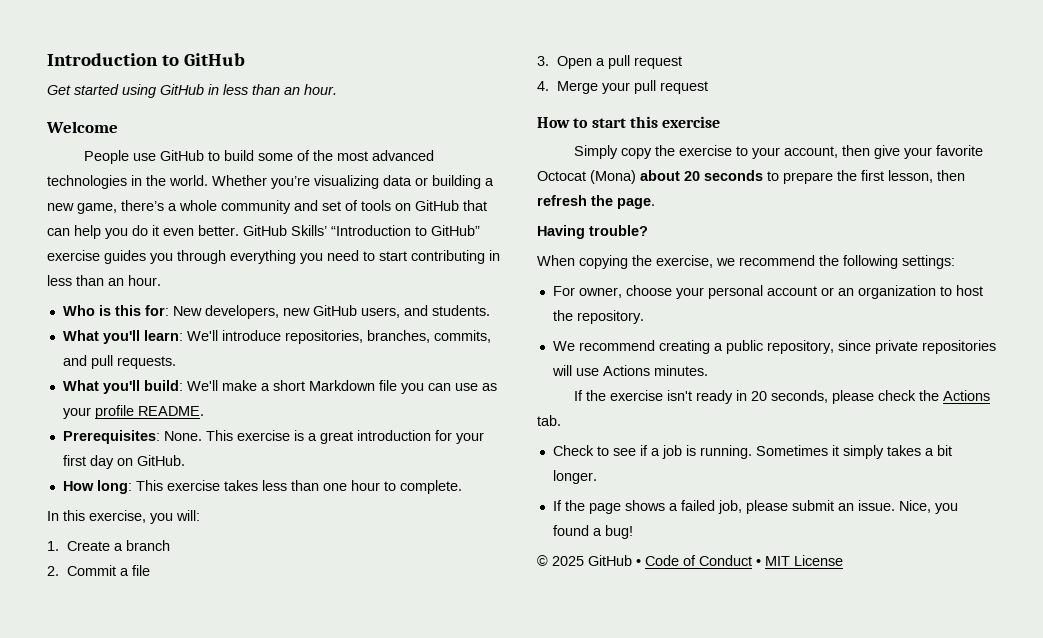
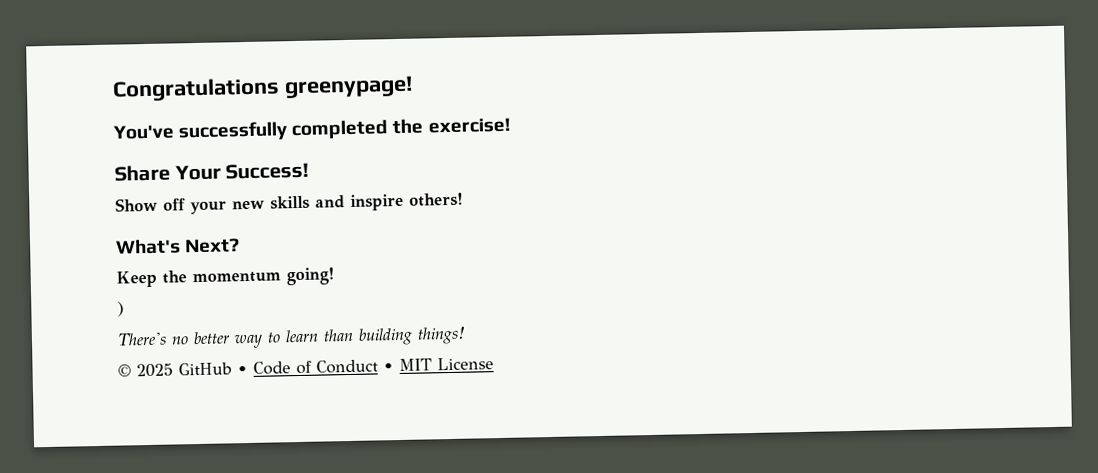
- Introduction to GitHub
- Get started using GitHub in less than an hour.
- Welcome
- People use GitHub to build some of the most advanced technologies in the world. Whether you’re visualizing data or building a new game, there’s a whole community and set of tools on GitHub that can help you do it even better. GitHub Skills’ “Introduction to GitHub” exercise guides you through everything you need to start contributing in less than an hour.
- Who is this for: New developers, new GitHub users, and students.
- What you'll learn: We'll introduce repositories, branches, commits, and pull requests.
- What you'll build: We'll make a short Markdown file you can use as your profile README.
- Prerequisites: None. This exercise is a great introduction for your first day on GitHub.
- How long: This exercise takes less than one hour to complete.
- In this exercise, you will:
- 1. Create a branch
- 2. Commit a file
- 3. Open a pull request
- 4. Merge your pull request
- How to start this exercise
- Simply copy the exercise to your account, then give your favorite Octocat (Mona) about 20 seconds to prepare the first lesson, then refresh the page.
- Having trouble?
- When copying the exercise, we recommend the following settings:
- For owner, choose your personal account or an organization to host the repository.
- We recommend creating a public repository, since private repositories will use Actions minutes.
- If the exercise isn't ready in 20 seconds, please check the Actions tab.
- Check to see if a job is running. Sometimes it simply takes a bit longer.
- If the page shows a failed job, please submit an issue. Nice, you found a bug!
+ Congratulations greenypage!
+ You've successfully completed the exercise!
+ Share Your Success!
+ Show off your new skills and inspire others!
+ What's Next?
+ Keep the momentum going!
+ )
+ There's no better way to learn than building things!

